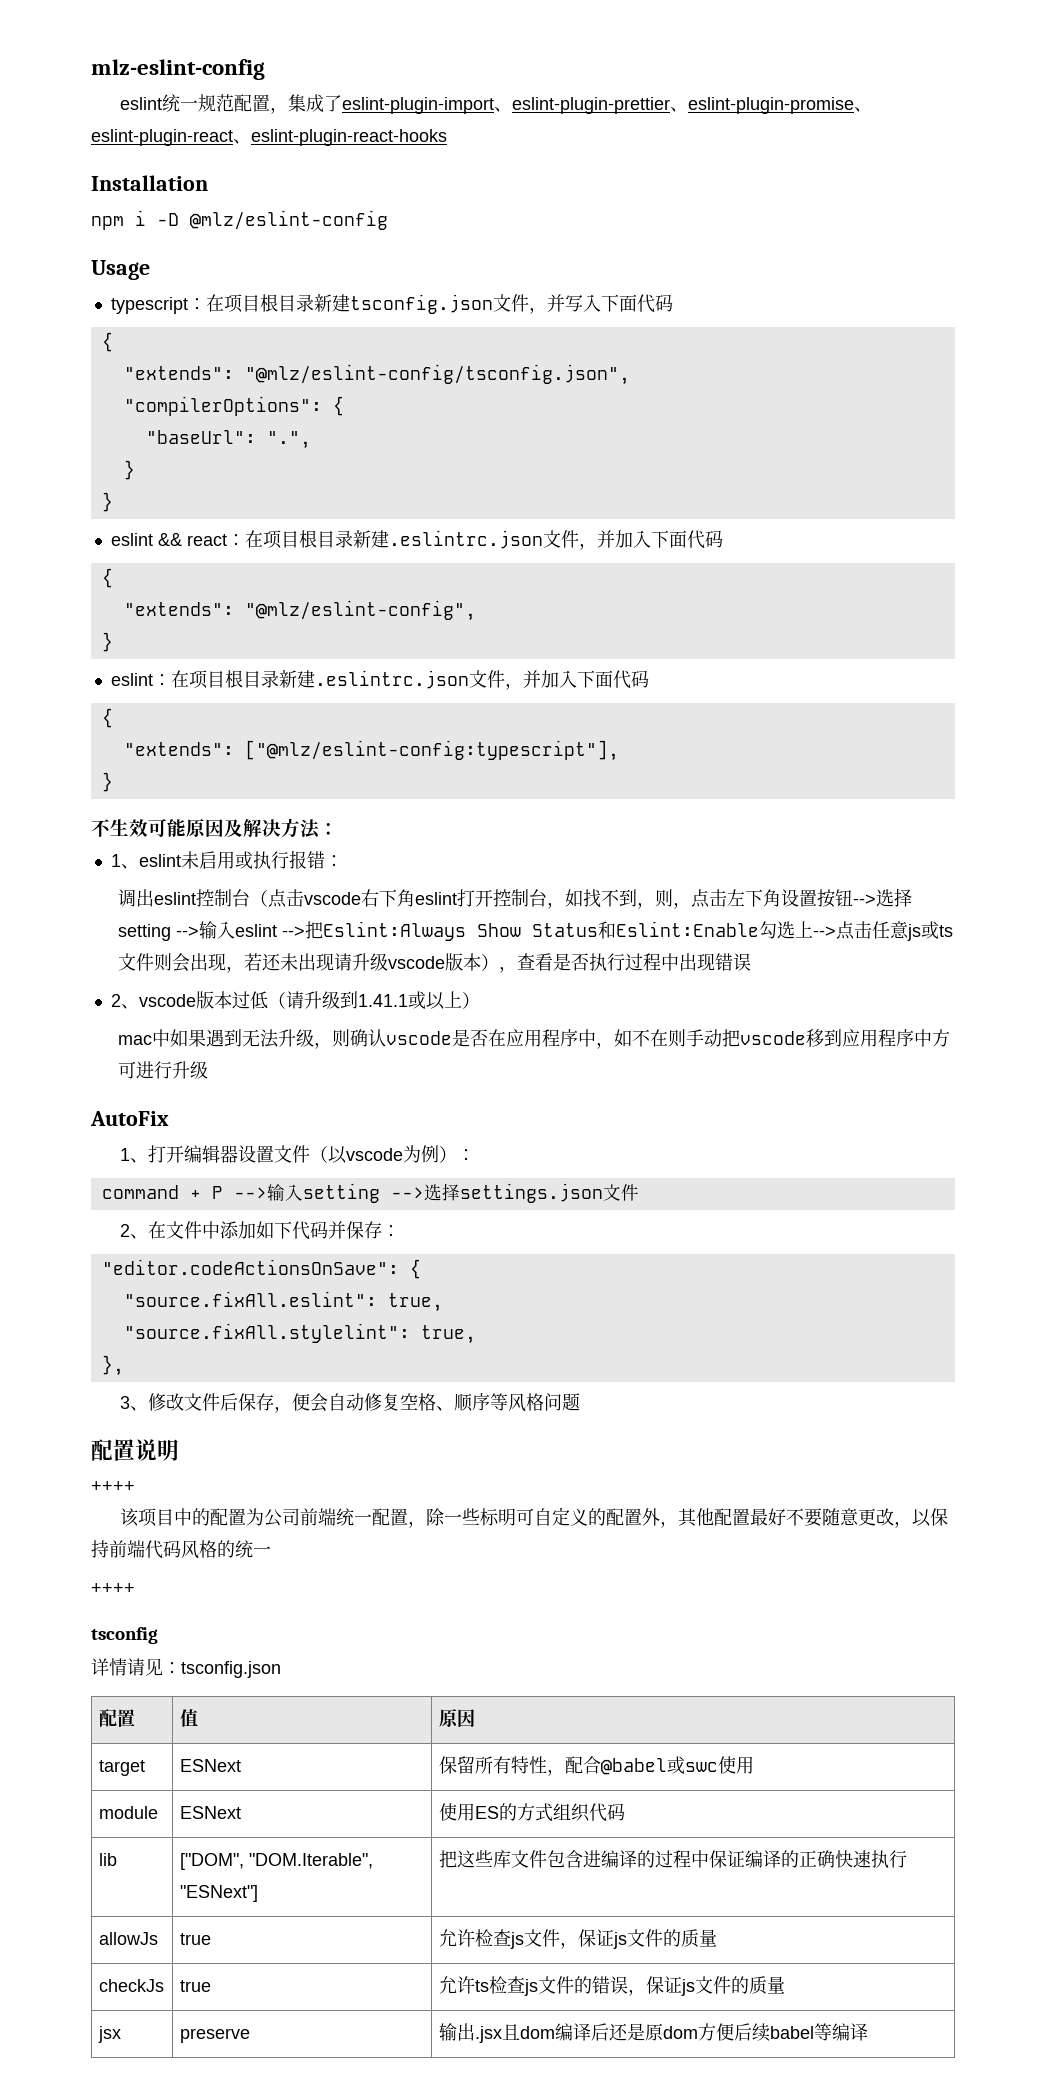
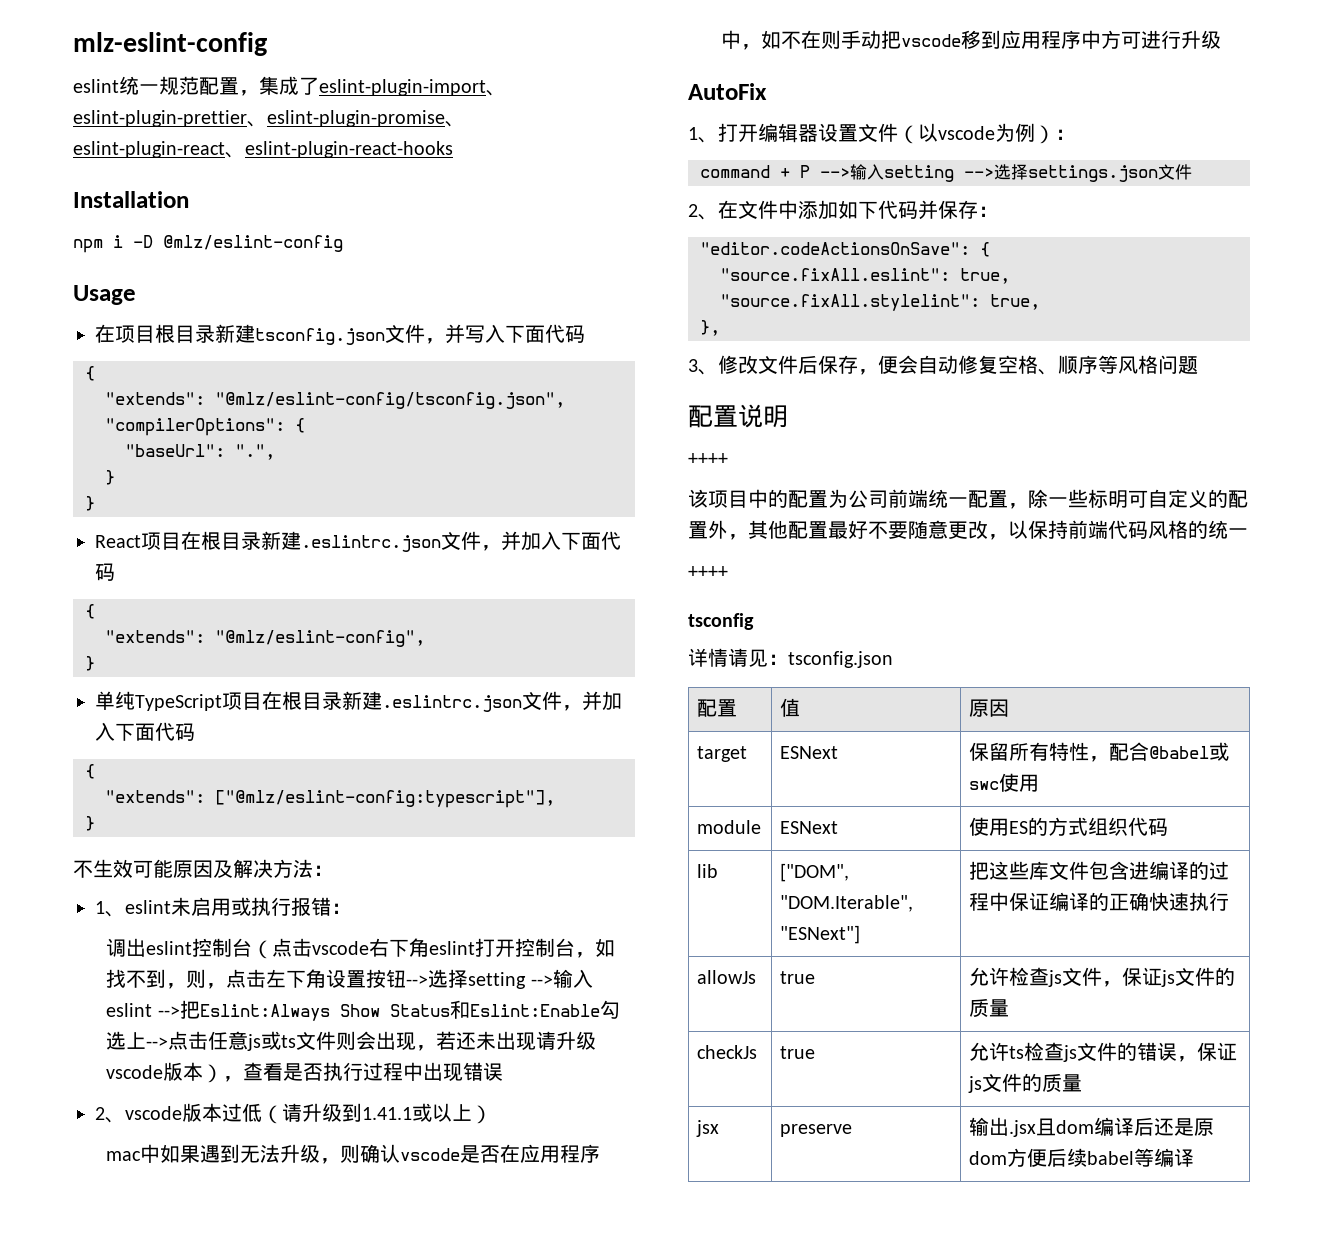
- typescript：在项目根目录新建tsconfig.json文件，并写入下面代码
+ 在项目根目录新建tsconfig.json文件，并写入下面代码
- eslint && react：在项目根目录新建.eslintrc.json文件，并加入下面代码
+ React项目在根目录新建.eslintrc.json文件，并加入下面代码
- eslint：在项目根目录新建.eslintrc.json文件，并加入下面代码
+ 单纯TypeScript项目在根目录新建.eslintrc.json文件，并加入下面代码

